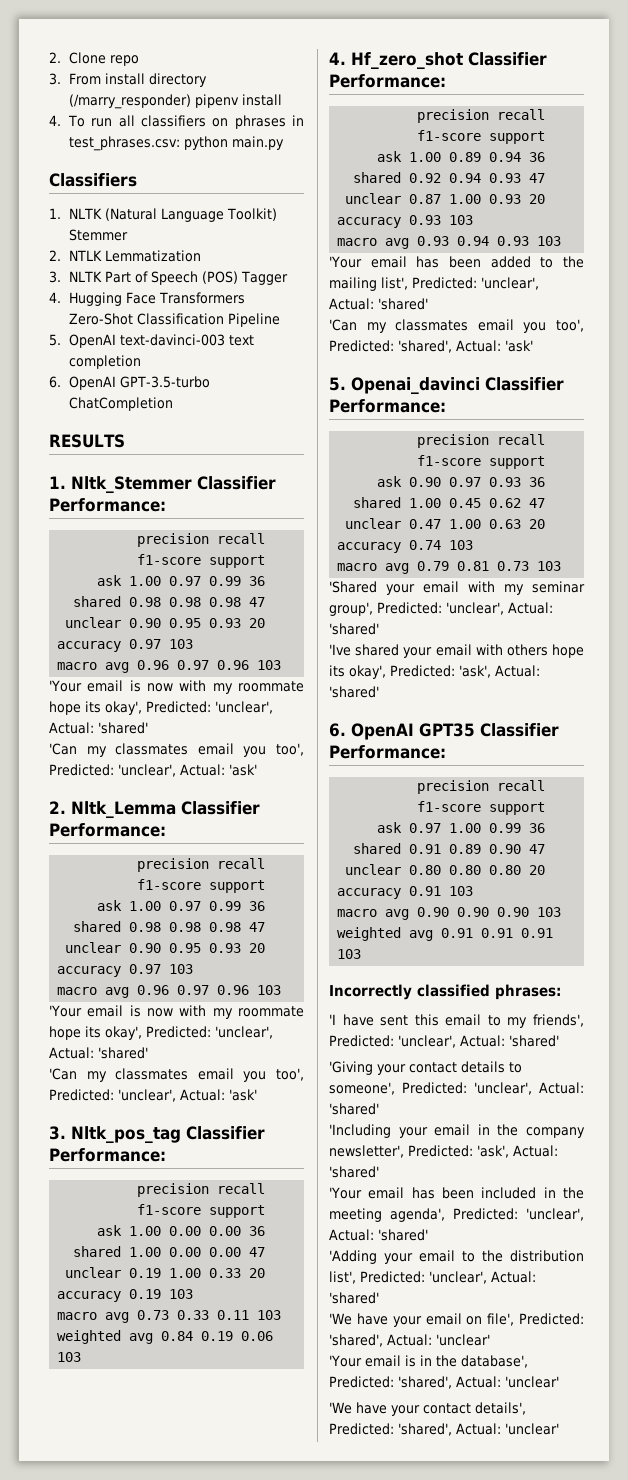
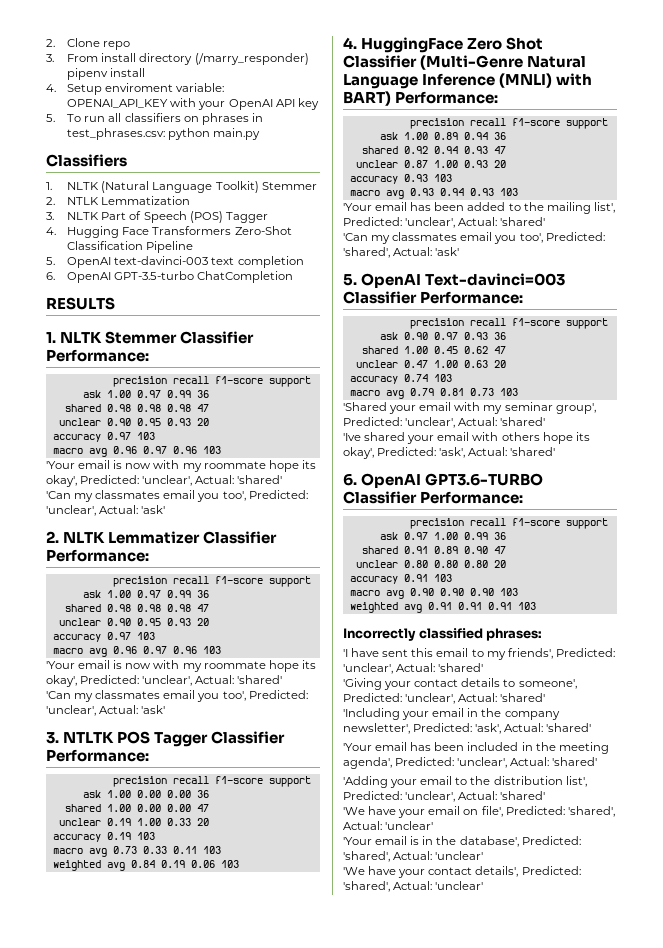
- 4. To run all classifiers on phrases in test_phrases.csv: python main.py
+ 4. Setup enviroment variable: OPENAI_API_KEY with your OpenAI API key
+ 5. To run all classifiers on phrases in test_phrases.csv: python main.py
- 1. Nltk_Stemmer Classifier Performance:
+ 1. NLTK Stemmer Classifier Performance:
- 2. Nltk_Lemma Classifier Performance:
+ 2. NLTK Lemmatizer Classifier Performance:
- 3. Nltk_pos_tag Classifier Performance:
+ 3. NTLTK POS Tagger Classifier Performance:
- 4. Hf_zero_shot Classifier Performance:
+ 4. HuggingFace Zero Shot Classifier (Multi-Genre Natural Language Inference (MNLI) with BART) Performance:
- 5. Openai_davinci Classifier Performance:
+ 5. OpenAI Text-davinci=003 Classifier Performance:
- 6. OpenAI GPT35 Classifier Performance:
+ 6. OpenAI GPT3.6-TURBO Classifier Performance:

